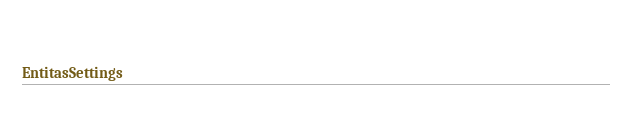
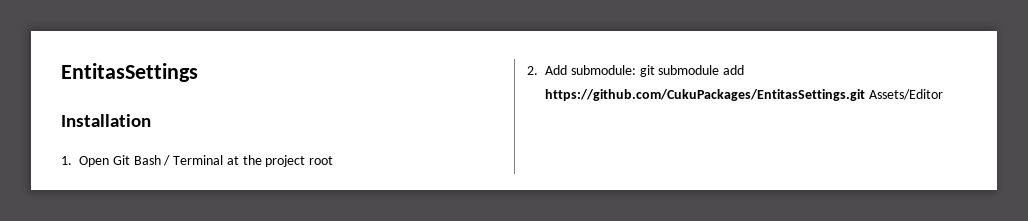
+ Installation
+ 1. Open Git Bash / Terminal at the project root
+ 2. Add submodule: git submodule add https://github.com/CukuPackages/EntitasSettings.git Assets/Editor

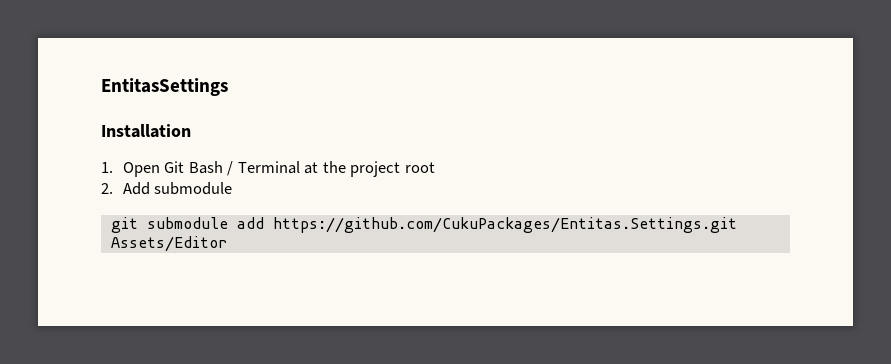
- 2. Add submodule: git submodule add https://github.com/CukuPackages/EntitasSettings.git Assets/Editor
+ 2. Add submodule
+ git submodule add https://github.com/CukuPackages/Entitas.Settings.git Assets/Editor

